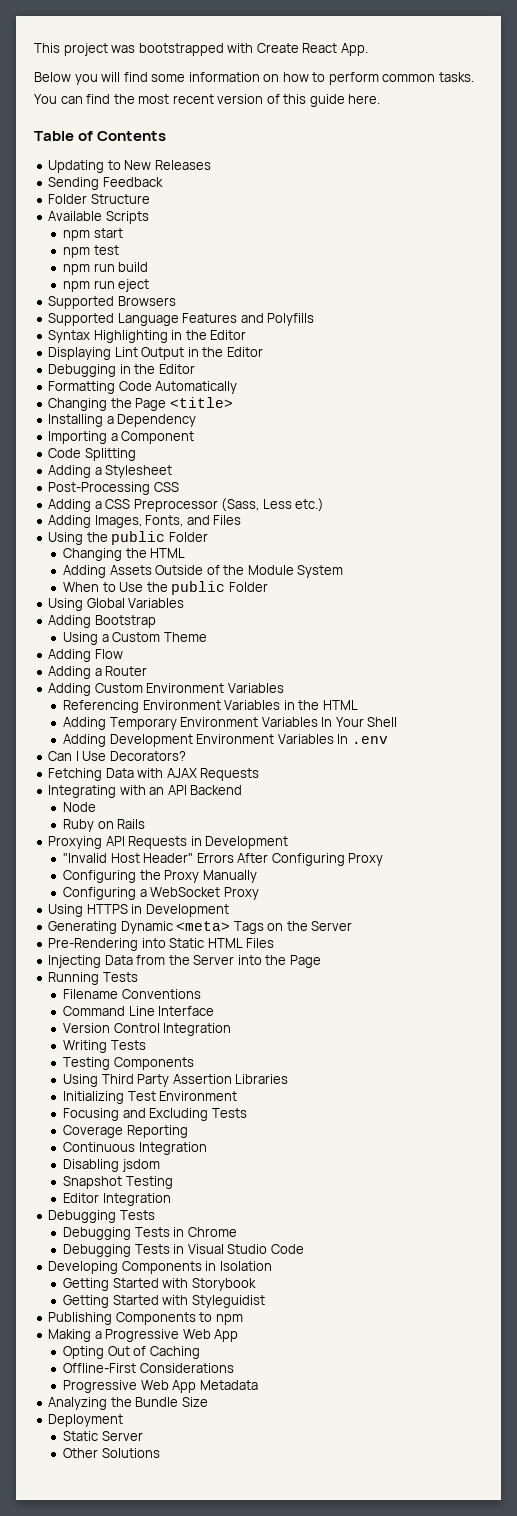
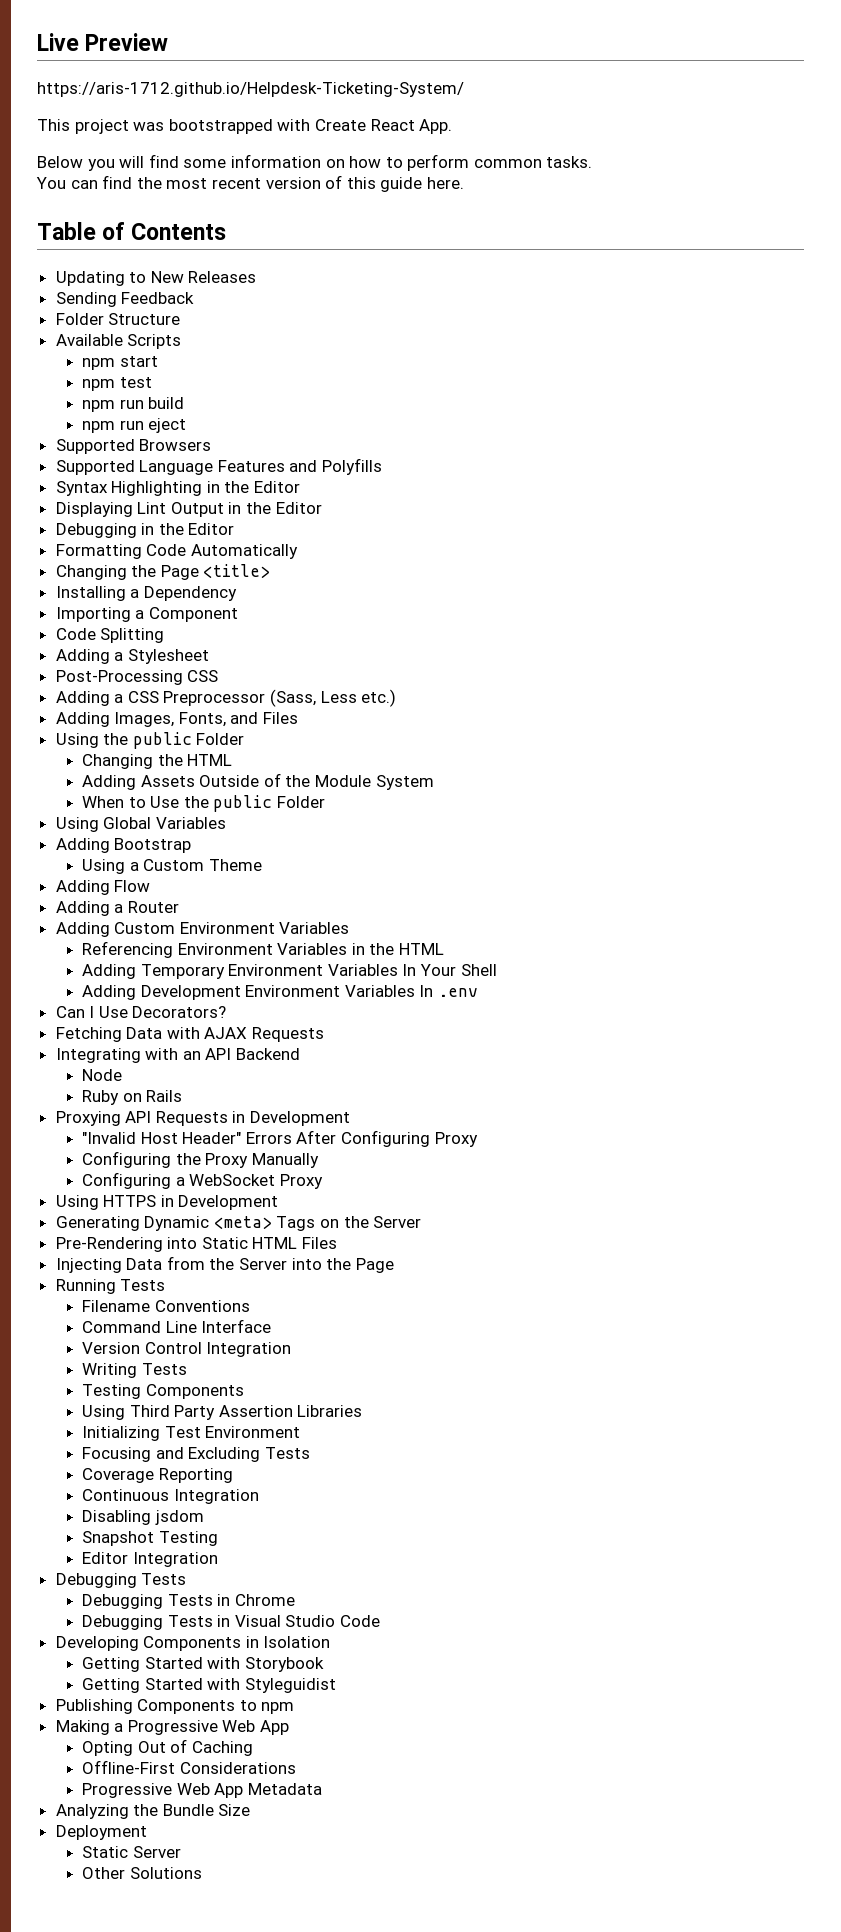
+ Live Preview
+ https://aris-1712.github.io/Helpdesk-Ticketing-System/

